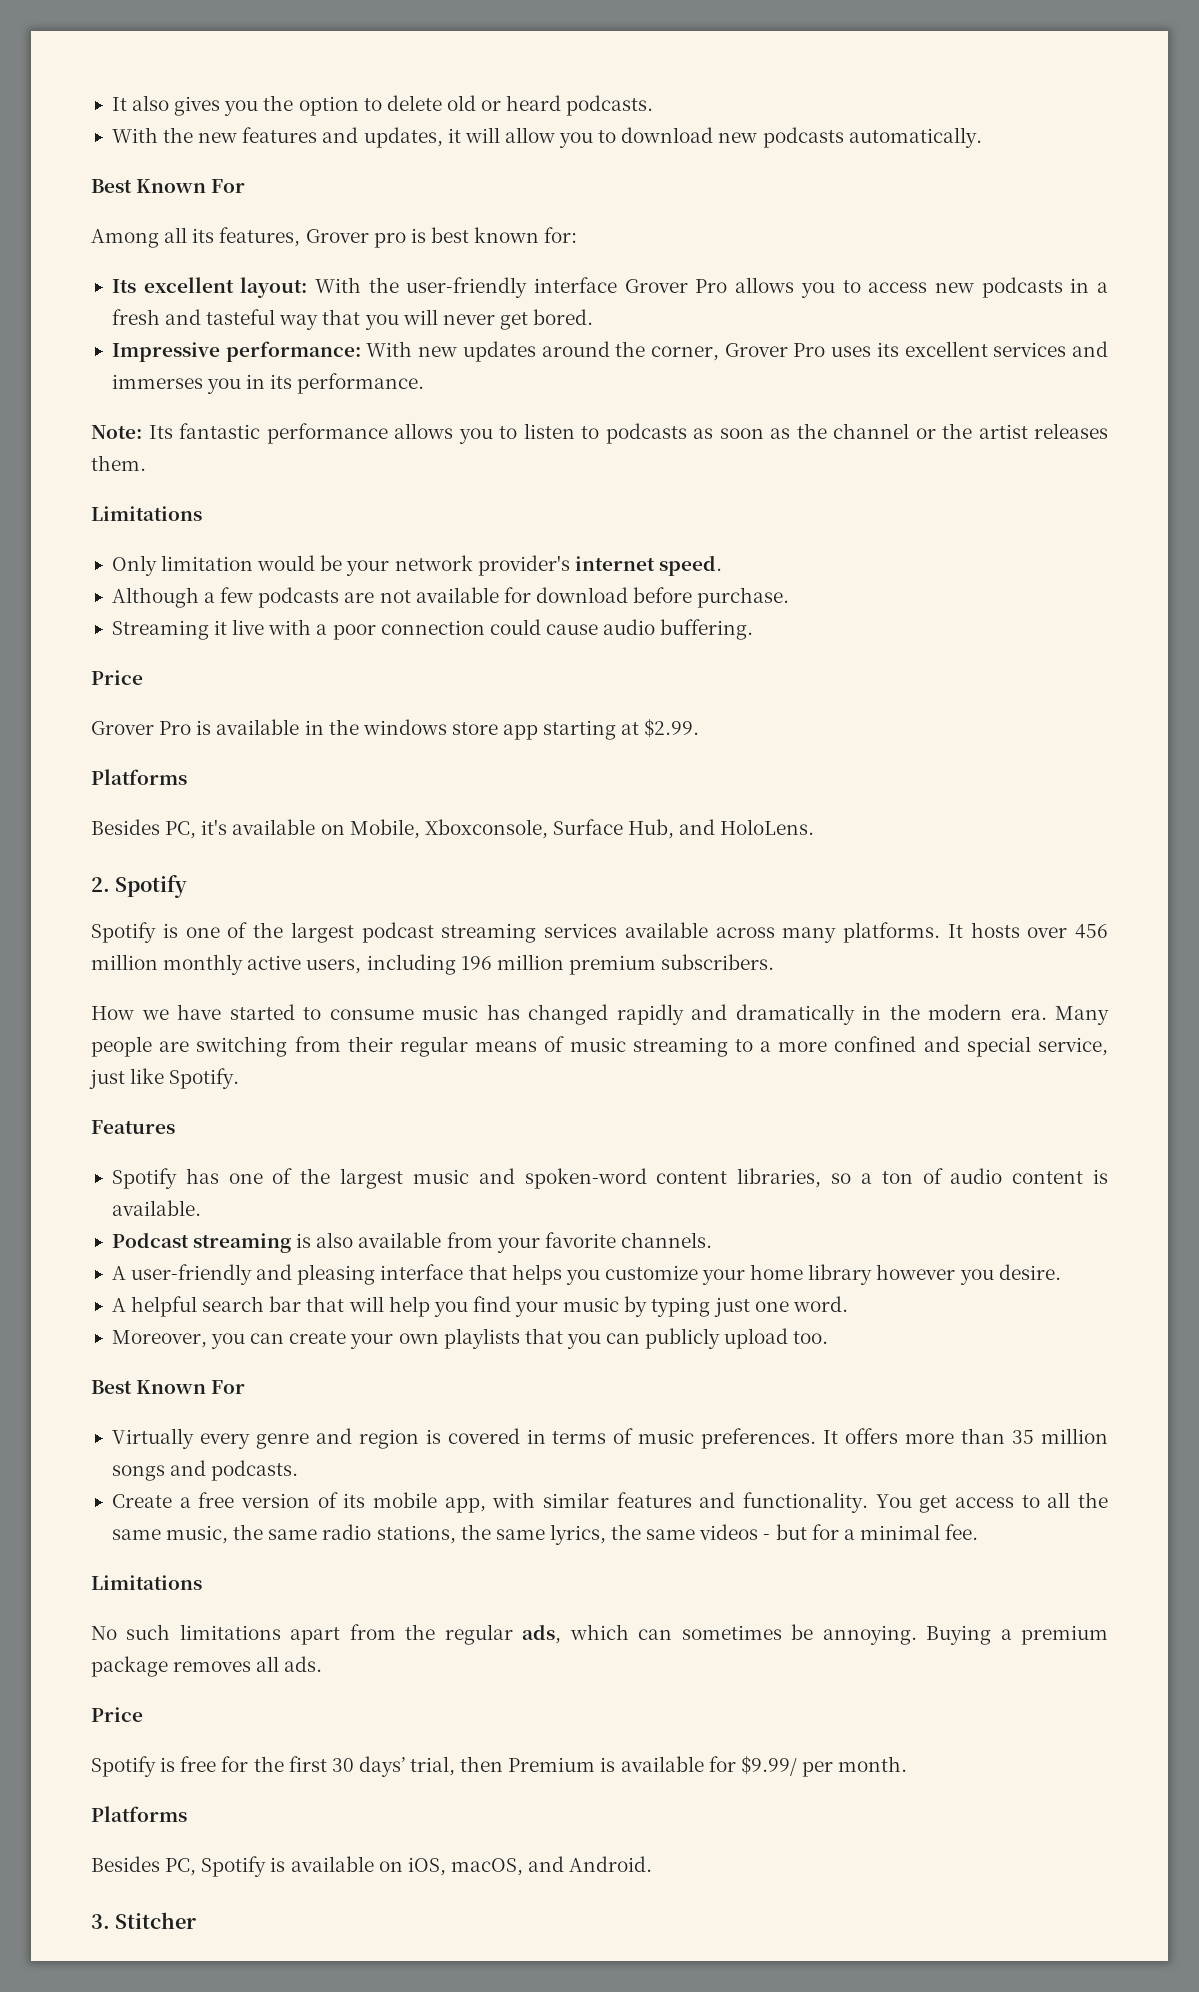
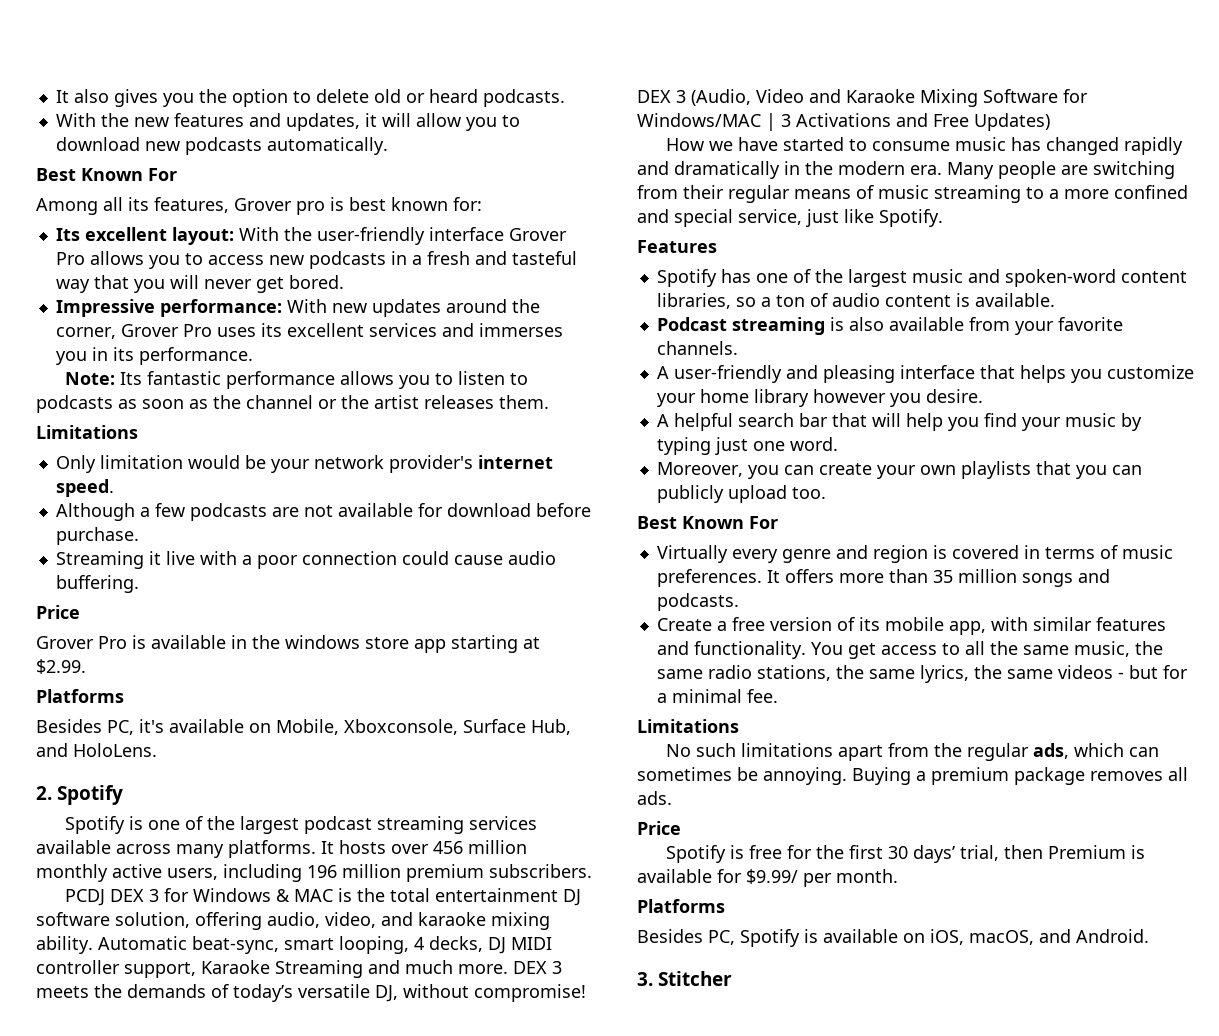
+ PCDJ DEX 3 for Windows & MAC is the total entertainment DJ software solution, offering audio, video, and karaoke mixing ability. Automatic beat-sync, smart looping, 4 decks, DJ MIDI controller support, Karaoke Streaming and much more. DEX 3 meets the demands of today’s versatile DJ, without compromise! DEX 3 (Audio, Video and Karaoke Mixing Software for Windows/MAC | 3 Activations and Free Updates)

